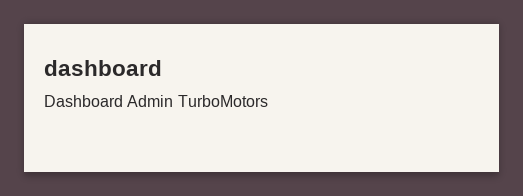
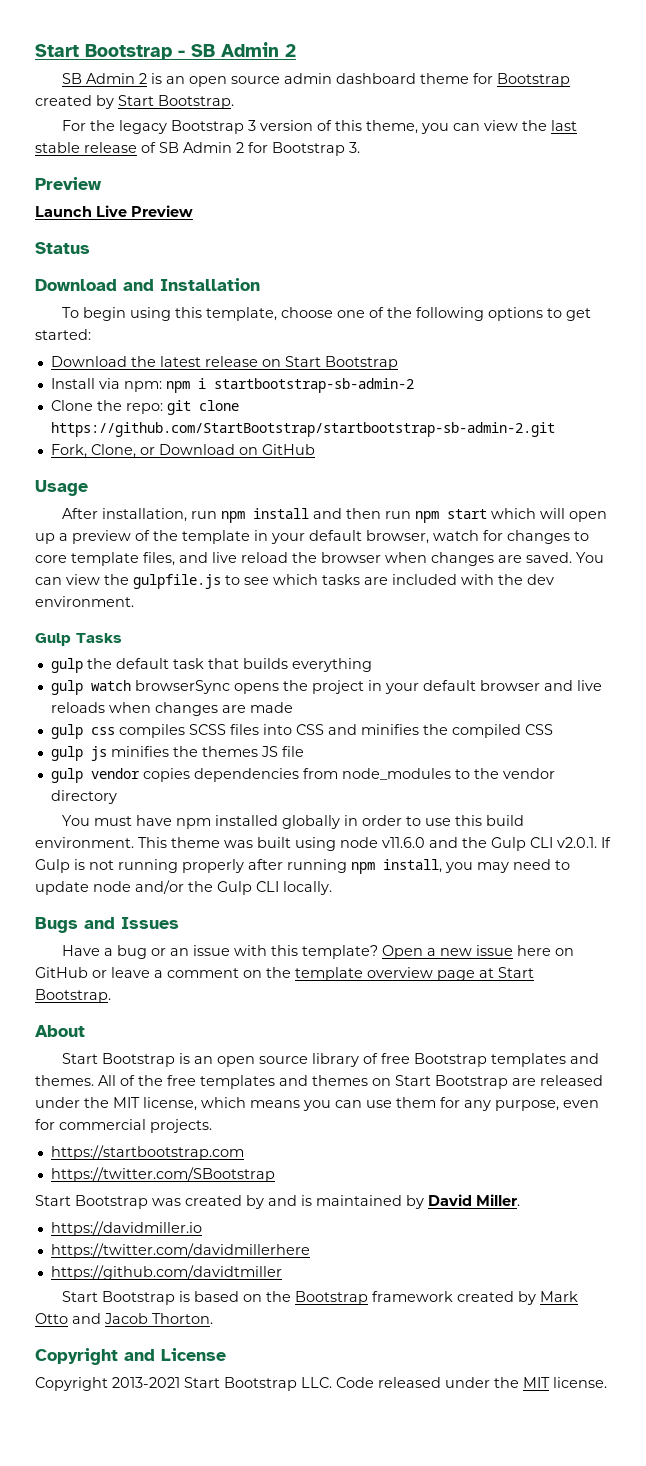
- dashboard
- Dashboard Admin TurboMotors
+ Start Bootstrap - SB Admin 2
+ SB Admin 2 is an open source admin dashboard theme for Bootstrap created by Start Bootstrap.
+ For the legacy Bootstrap 3 version of this theme, you can view the last stable release of SB Admin 2 for Bootstrap 3.
+ Preview
+ Launch Live Preview
+ Status
+ Download and Installation
+ To begin using this template, choose one of the following options to get started:
+ Download the latest release on Start Bootstrap
+ Install via npm: npm i startbootstrap-sb-admin-2
+ Clone the repo: git clone https://github.com/StartBootstrap/startbootstrap-sb-admin-2.git
+ Fork, Clone, or Download on GitHub
+ Usage
+ After installation, run npm install and then run npm start which will open up a preview of the template in your default browser, watch for changes to core template files, and live reload the browser when changes are saved. You can view the gulpfile.js to see which tasks are included with the dev environment.
+ Gulp Tasks
+ gulp the default task that builds everything
+ gulp watch browserSync opens the project in your default browser and live reloads when changes are made
+ gulp css compiles SCSS files into CSS and minifies the compiled CSS
+ gulp js minifies the themes JS file
+ gulp vendor copies dependencies from node_modules to the vendor directory
+ You must have npm installed globally in order to use this build environment. This theme was built using node v11.6.0 and the Gulp CLI v2.0.1. If Gulp is not running properly after running npm install, you may need to update node and/or the Gulp CLI locally.
+ Bugs and Issues
+ Have a bug or an issue with this template? Open a new issue here on GitHub or leave a comment on the template overview page at Start Bootstrap.
+ About
+ Start Bootstrap is an open source library of free Bootstrap templates and themes. All of the free templates and themes on Start Bootstrap are released under the MIT license, which means you can use them for any purpose, even for commercial projects.
+ https://startbootstrap.com
+ https://twitter.com/SBootstrap
+ Start Bootstrap was created by and is maintained by David Miller.
+ https://davidmiller.io
+ https://twitter.com/davidmillerhere
+ https://github.com/davidtmiller
+ Start Bootstrap is based on the Bootstrap framework created by Mark Otto and Jacob Thorton.
+ Copyright and License
+ Copyright 2013-2021 Start Bootstrap LLC. Code released under the MIT license.

